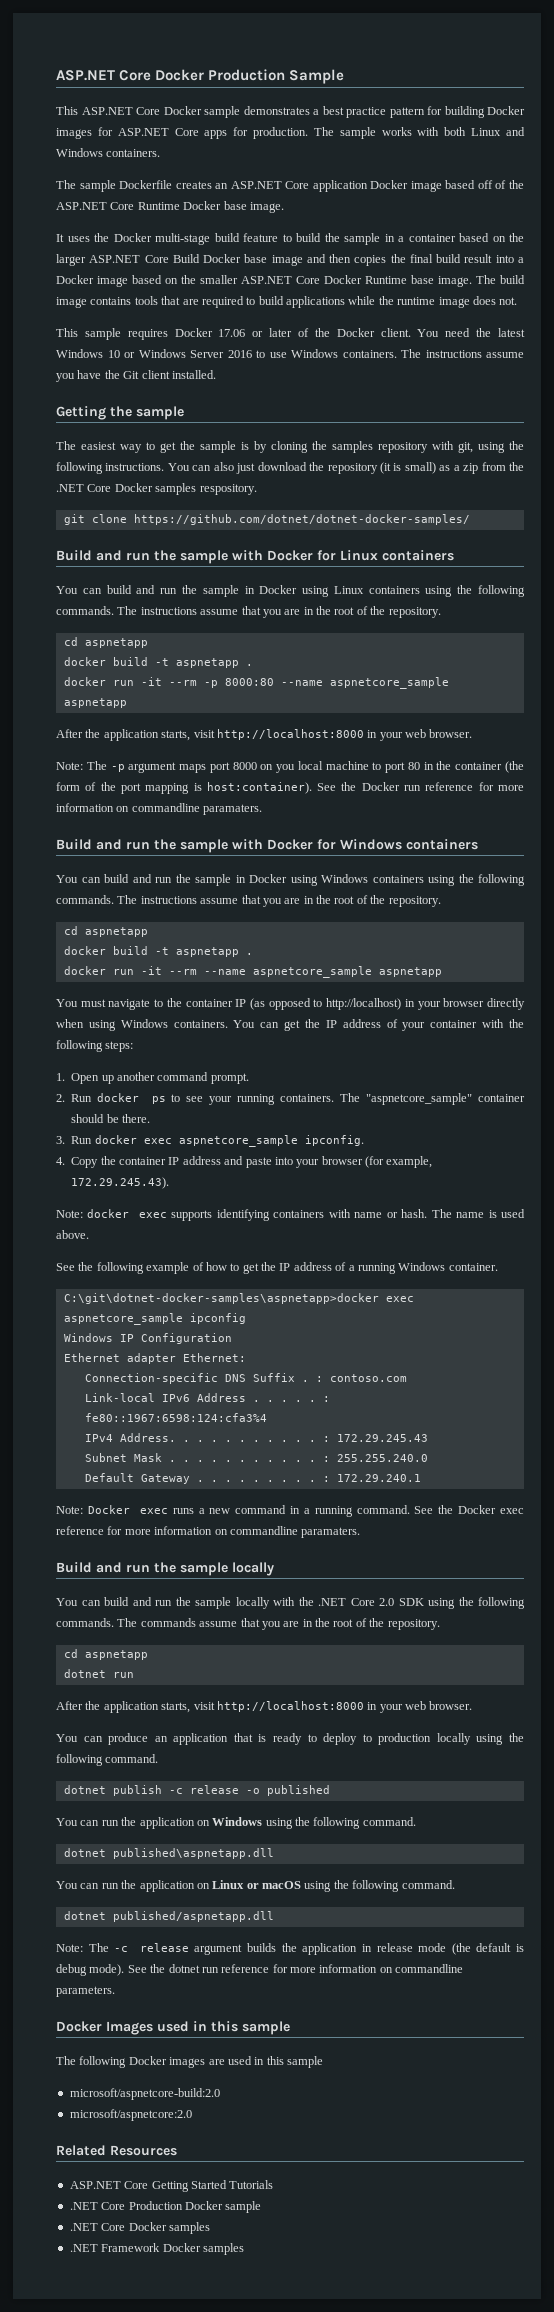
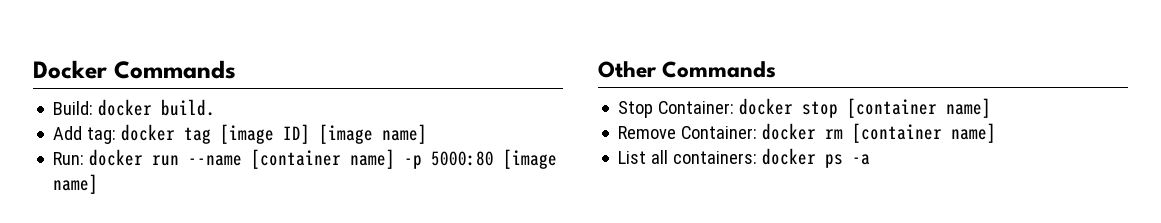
- ASP.NET Core Docker Production Sample
- This ASP.NET Core Docker sample demonstrates a best practice pattern for building Docker images for ASP.NET Core apps for production. The sample works with both Linux and Windows containers.
- The sample Dockerfile creates an ASP.NET Core application Docker image based off of the ASP.NET Core Runtime Docker base image.
- It uses the Docker multi-stage build feature to build the sample in a container based on the larger ASP.NET Core Build Docker base image and then copies the final build result into a Docker image based on the smaller ASP.NET Core Docker Runtime base image. The build image contains tools that are required to build applications while the runtime image does not.
- This sample requires Docker 17.06 or later of the Docker client. You need the latest Windows 10 or Windows Server 2016 to use Windows containers. The instructions assume you have the Git client installed.
- Getting the sample
- The easiest way to get the sample is by cloning the samples repository with git, using the following instructions. You can also just download the repository (it is small) as a zip from the .NET Core Docker samples respository.
- git clone https://github.com/dotnet/dotnet-docker-samples/
- Build and run the sample with Docker for Linux containers
- You can build and run the sample in Docker using Linux containers using the following commands. The instructions assume that you are in the root of the repository.
- cd aspnetapp
- docker build -t aspnetapp .
- docker run -it --rm -p 8000:80 --name aspnetcore_sample aspnetapp
- After the application starts, visit http://localhost:8000 in your web browser.
- Note: The -p argument maps port 8000 on you local machine to port 80 in the container (the form of the port mapping is host:container). See the Docker run reference for more information on commandline paramaters.
- Build and run the sample with Docker for Windows containers
- You can build and run the sample in Docker using Windows containers using the following commands. The instructions assume that you are in the root of the repository.
- cd aspnetapp
- docker build -t aspnetapp .
- docker run -it --rm --name aspnetcore_sample aspnetapp
- You must navigate to the container IP (as opposed to http://localhost) in your browser directly when using Windows containers. You can get the IP address of your container with the following steps:
- 1. Open up another command prompt.
- 2. Run docker ps to see your running containers. The "aspnetcore_sample" container should be there.
- 3. Run docker exec aspnetcore_sample ipconfig.
- 4. Copy the container IP address and paste into your browser (for example, 172.29.245.43).
- Note: docker exec supports identifying containers with name or hash. The name is used above.
- See the following example of how to get the IP address of a running Windows container.
- C:\git\dotnet-docker-samples\aspnetapp>docker exec aspnetcore_sample ipconfig
- Windows IP Configuration
- Ethernet adapter Ethernet:
- Connection-specific DNS Suffix . : contoso.com
- Link-local IPv6 Address . . . . . : fe80::1967:6598:124:cfa3%4
- IPv4 Address. . . . . . . . . . . : 172.29.245.43
- Subnet Mask . . . . . . . . . . . : 255.255.240.0
- Default Gateway . . . . . . . . . : 172.29.240.1
- Note: Docker exec runs a new command in a running command. See the Docker exec reference for more information on commandline paramaters.
- Build and run the sample locally
- You can build and run the sample locally with the .NET Core 2.0 SDK using the following commands. The commands assume that you are in the root of the repository.
- cd aspnetapp
- dotnet run
- After the application starts, visit http://localhost:8000 in your web browser.
- You can produce an application that is ready to deploy to production locally using the following command.
- dotnet publish -c release -o published
- You can run the application on Windows using the following command.
- dotnet published\aspnetapp.dll
- You can run the application on Linux or macOS using the following command.
- dotnet published/aspnetapp.dll
- Note: The -c release argument builds the application in release mode (the default is debug mode). See the dotnet run reference for more information on commandline parameters.
- Docker Images used in this sample
- The following Docker images are used in this sample
- microsoft/aspnetcore-build:2.0
- microsoft/aspnetcore:2.0
- Related Resources
- ASP.NET Core Getting Started Tutorials
- .NET Core Production Docker sample
- .NET Core Docker samples
- .NET Framework Docker samples
+ Docker Commands
+ Build: docker build.
+ Add tag: docker tag [image ID] [image name]
+ Run: docker run --name [container name] -p 5000:80 [image name]
+ Other Commands
+ Stop Container: docker stop [container name]
+ Remove Container: docker rm [container name]
+ List all containers: docker ps -a

